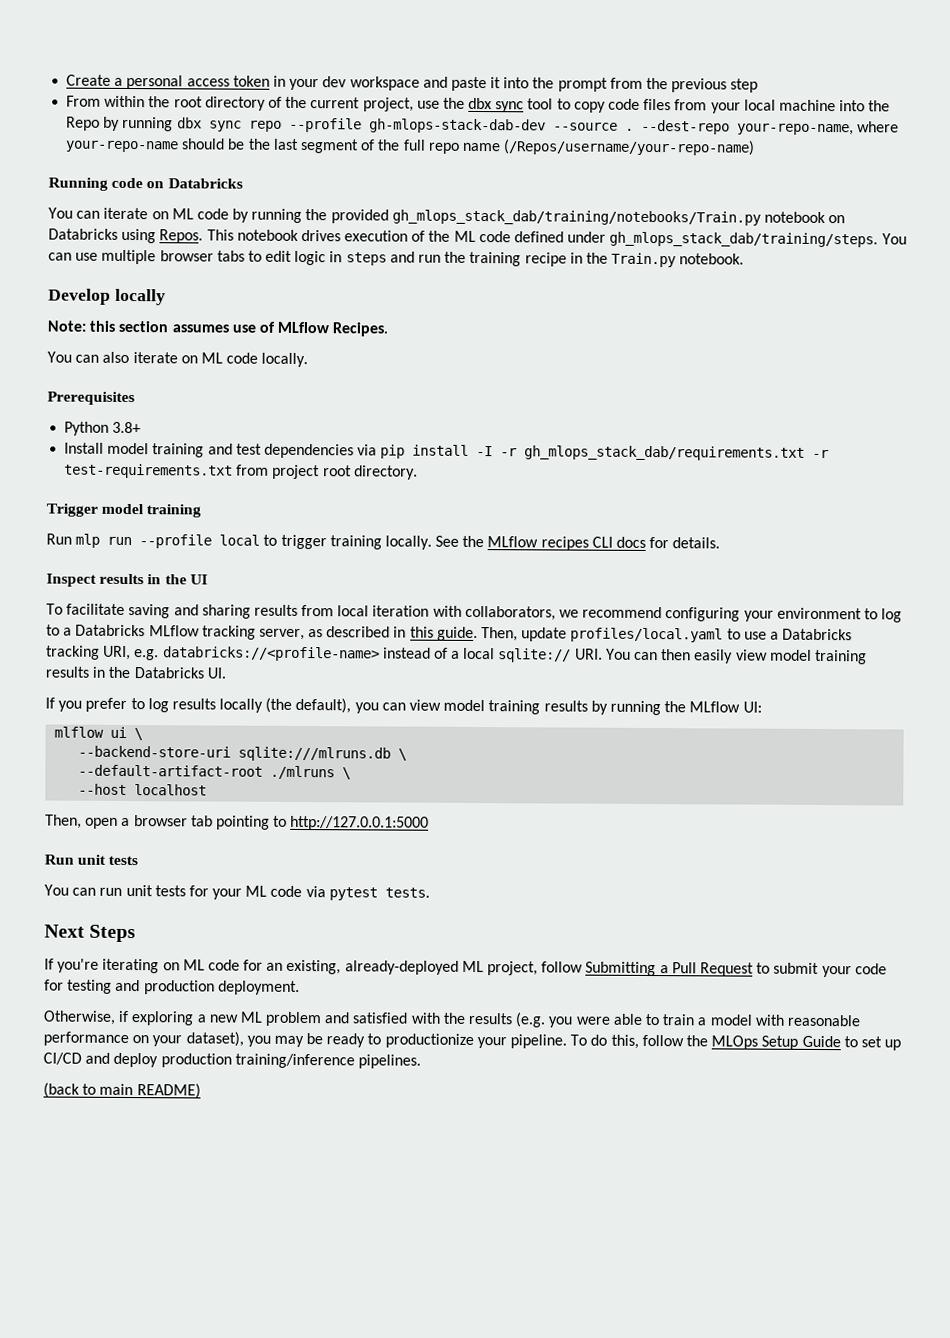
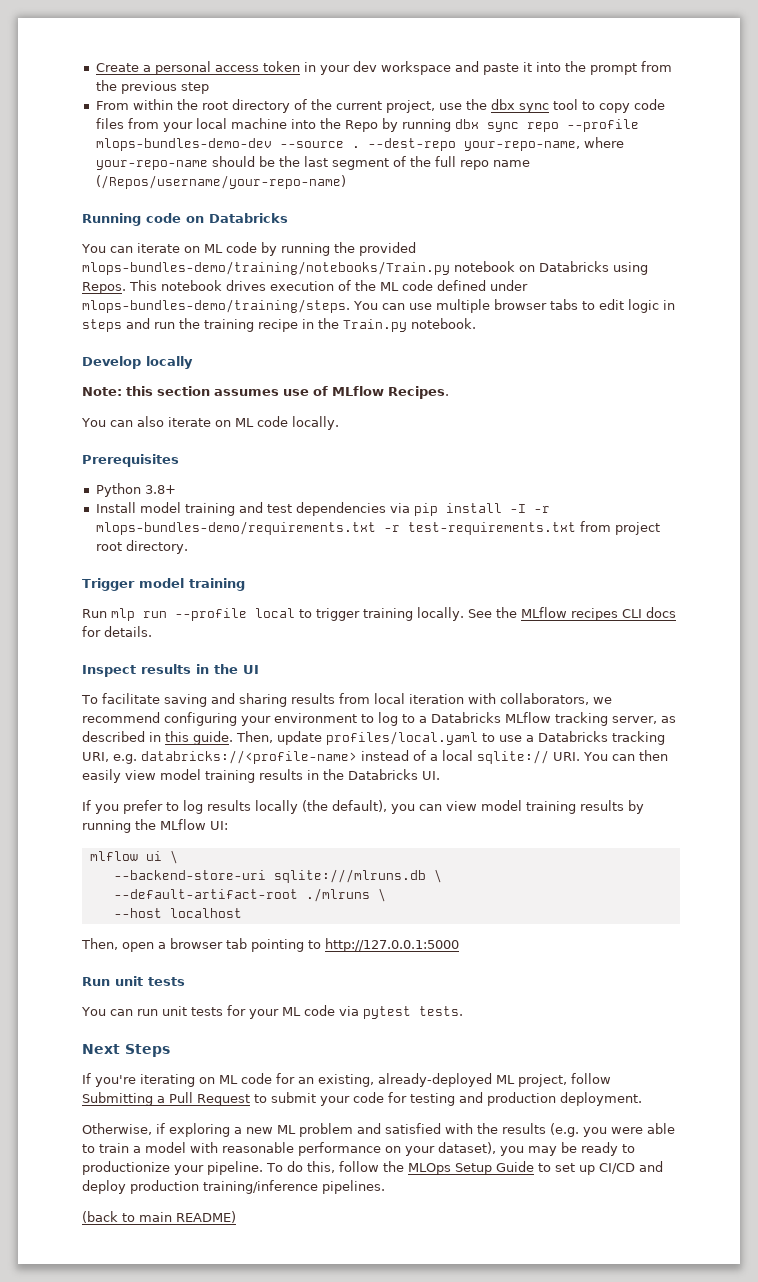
- From within the root directory of the current project, use the dbx sync tool to copy code files from your local machine into the Repo by running dbx sync repo --profile gh-mlops-stack-dab-dev --source .
+ From within the root directory of the current project, use the dbx sync tool to copy code files from your local machine into the Repo by running dbx sync repo --profile mlops-bundles-demo-dev --source .
- You can iterate on ML code by running the provided gh_mlops_stack_dab/training/notebooks/Train.py notebook on Databricks using Repos.
+ You can iterate on ML code by running the provided mlops-bundles-demo/training/notebooks/Train.py notebook on Databricks using Repos.
- This notebook drives execution of the ML code defined under gh_mlops_stack_dab/training/steps.
+ This notebook drives execution of the ML code defined under mlops-bundles-demo/training/steps.
- Install model training and test dependencies via pip install -I -r gh_mlops_stack_dab/requirements.txt -r test-requirements.txt from project root directory.
+ Install model training and test dependencies via pip install -I -r mlops-bundles-demo/requirements.txt -r test-requirements.txt from project root directory.

